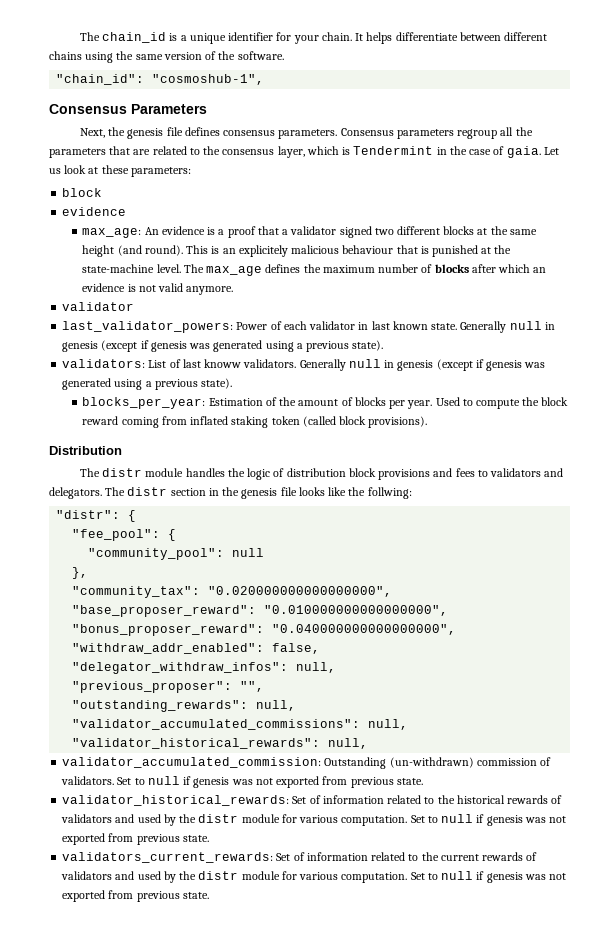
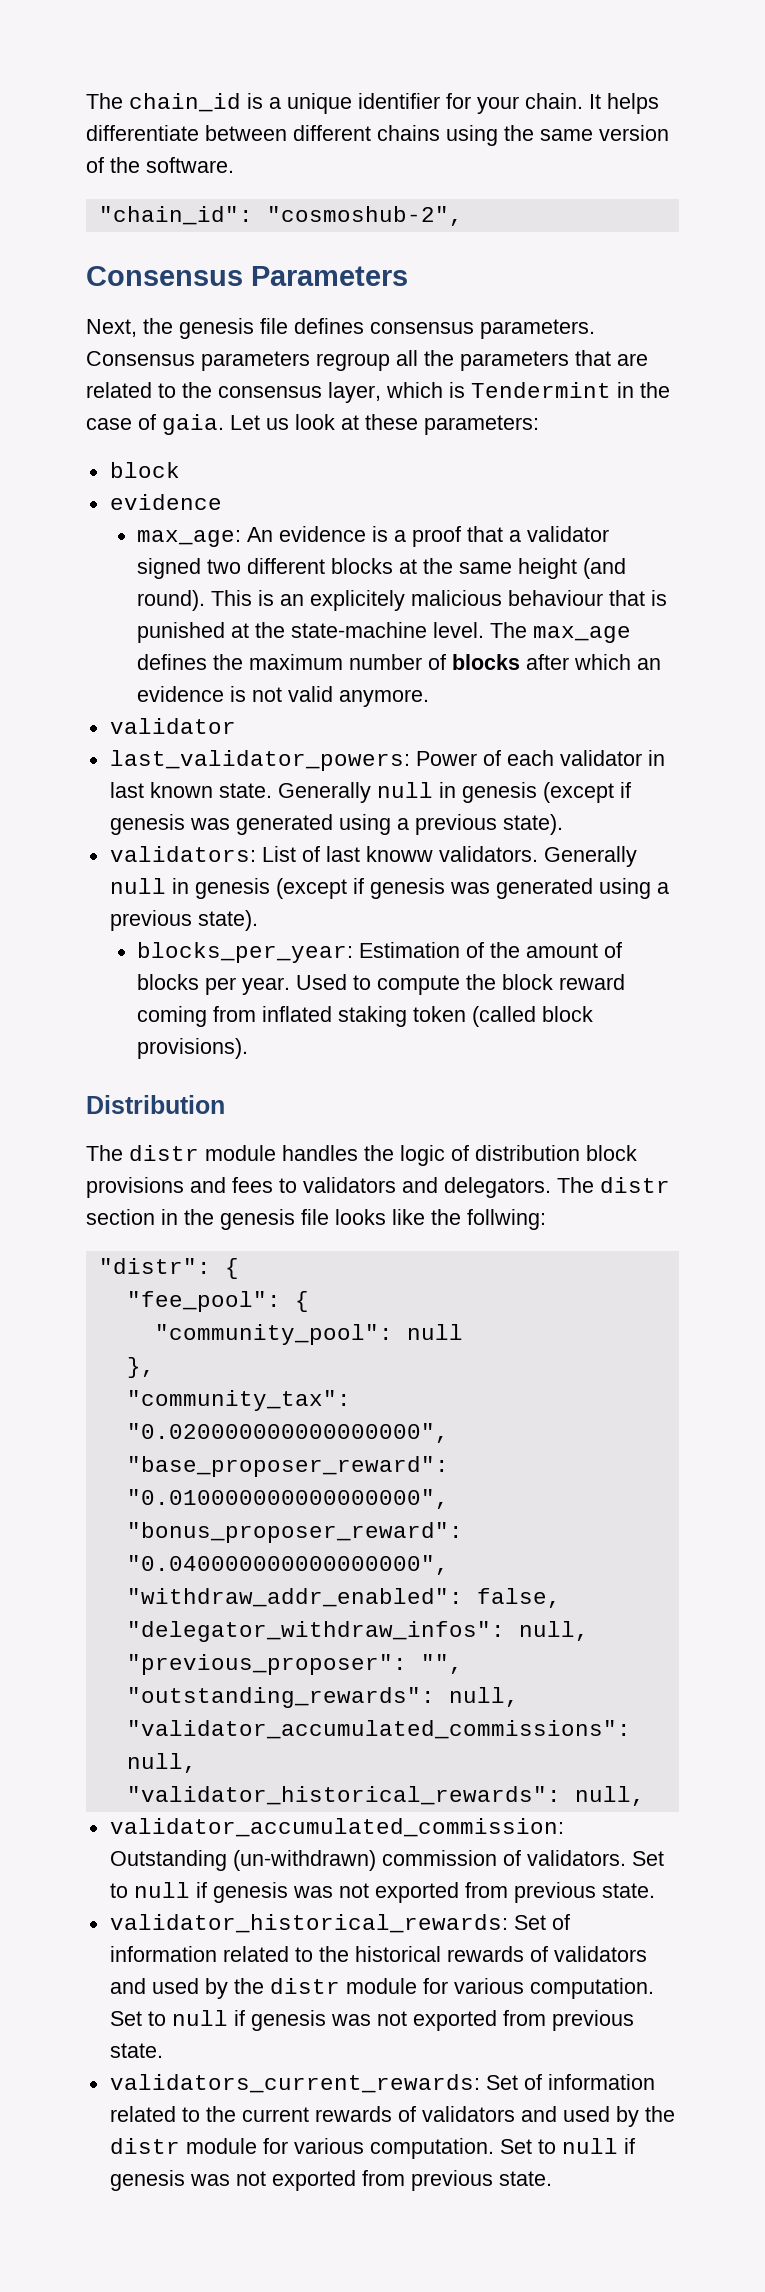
- "chain_id": "cosmoshub-1",
+ "chain_id": "cosmoshub-2",

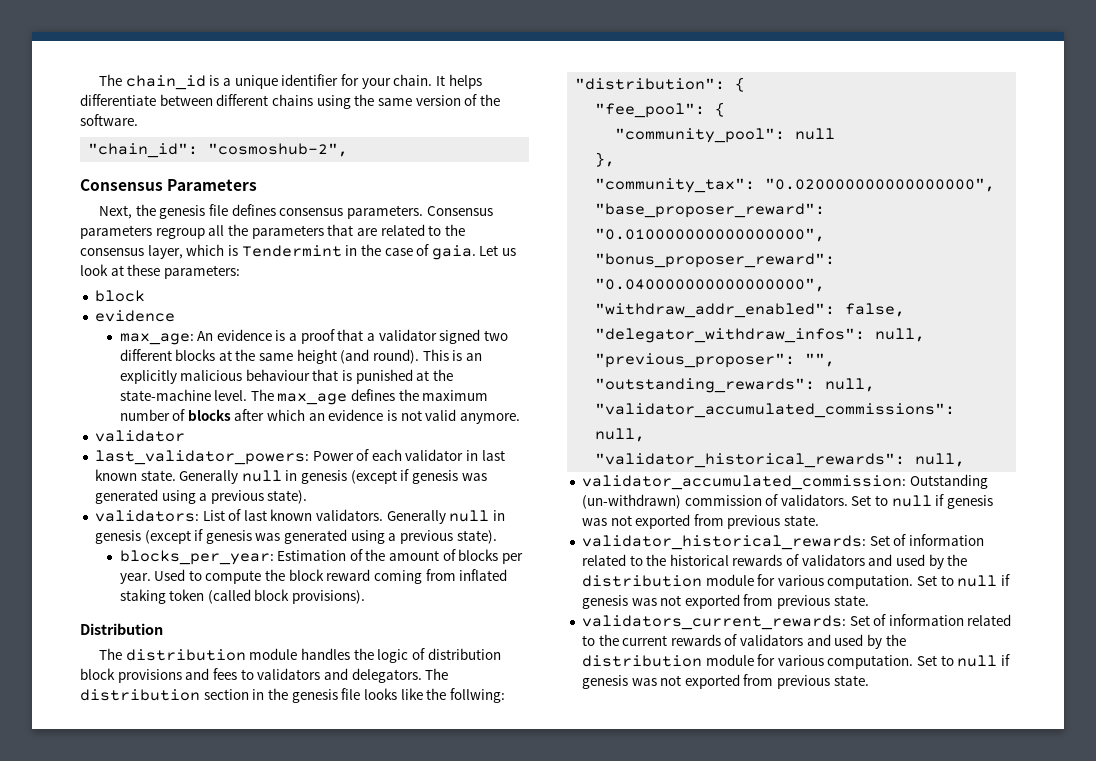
- This is an explicitely malicious behaviour that is punished at the state-machine level.
+ This is an explicitly malicious behaviour that is punished at the state-machine level.
- validators: List of last knoww validators.
+ validators: List of last known validators.
- The distr module handles the logic of distribution block provisions and fees to validators and delegators.
+ The distribution module handles the logic of distribution block provisions and fees to validators and delegators.
- The distr section in the genesis file looks like the follwing:
+ The distribution section in the genesis file looks like the follwing:
- "distr": {
+ "distribution": {
- validator_historical_rewards: Set of information related to the historical rewards of validators and used by the distr module for various computation.
+ validator_historical_rewards: Set of information related to the historical rewards of validators and used by the distribution module for various computation.
- validators_current_rewards: Set of information related to the current rewards of validators and used by the distr module for various computation.
+ validators_current_rewards: Set of information related to the current rewards of validators and used by the distribution module for various computation.

